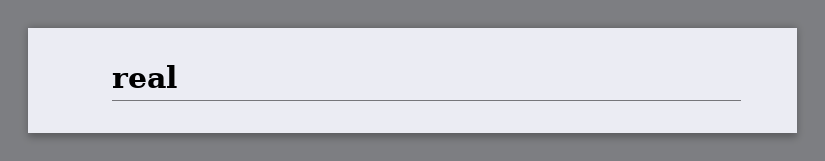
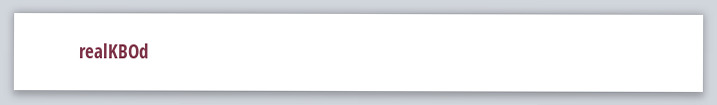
- real
+ realKBOd

